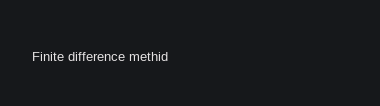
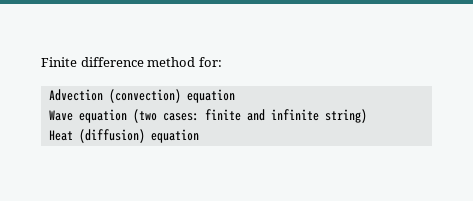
- Finite difference methid
+ Finite difference method for:
+ Advection (convection) equation
+ Wave equation (two cases: finite and infinite string)
+ Heat (diffusion) equation

